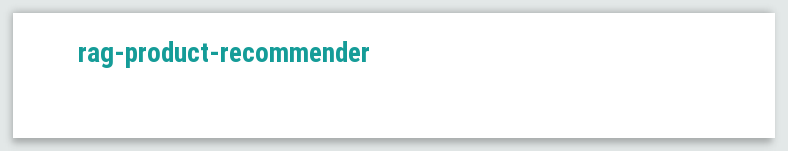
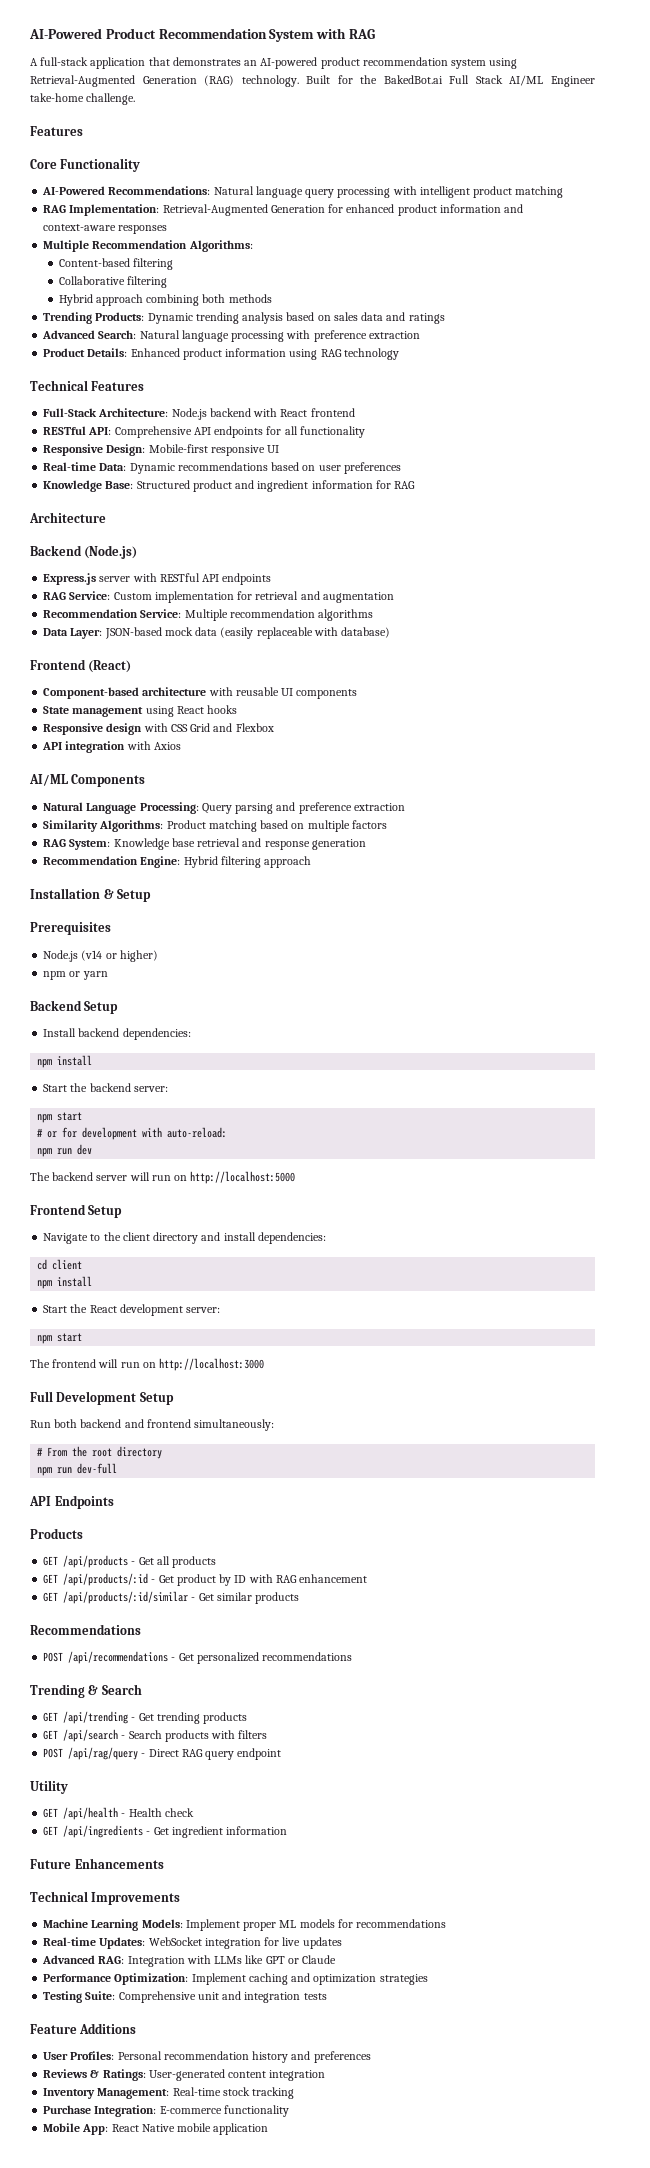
- rag-product-recommender
+ AI-Powered Product Recommendation System with RAG
+ A full-stack application that demonstrates an AI-powered product recommendation system using Retrieval-Augmented Generation (RAG) technology. Built for the BakedBot.ai Full Stack AI/ML Engineer take-home challenge.
+ Features
+ Core Functionality
+ AI-Powered Recommendations: Natural language query processing with intelligent product matching
+ RAG Implementation: Retrieval-Augmented Generation for enhanced product information and context-aware responses
+ Multiple Recommendation Algorithms:
+ Content-based filtering
+ Collaborative filtering
+ Hybrid approach combining both methods
+ Trending Products: Dynamic trending analysis based on sales data and ratings
+ Advanced Search: Natural language processing with preference extraction
+ Product Details: Enhanced product information using RAG technology
+ Technical Features
+ Full-Stack Architecture: Node.js backend with React frontend
+ RESTful API: Comprehensive API endpoints for all functionality
+ Responsive Design: Mobile-first responsive UI
+ Real-time Data: Dynamic recommendations based on user preferences
+ Knowledge Base: Structured product and ingredient information for RAG
+ Architecture
+ Backend (Node.js)
+ Express.js server with RESTful API endpoints
+ RAG Service: Custom implementation for retrieval and augmentation
+ Recommendation Service: Multiple recommendation algorithms
+ Data Layer: JSON-based mock data (easily replaceable with database)
+ Frontend (React)
+ Component-based architecture with reusable UI components
+ State management using React hooks
+ Responsive design with CSS Grid and Flexbox
+ API integration with Axios
+ AI/ML Components
+ Natural Language Processing: Query parsing and preference extraction
+ Similarity Algorithms: Product matching based on multiple factors
+ RAG System: Knowledge base retrieval and response generation
+ Recommendation Engine: Hybrid filtering approach
+ Installation & Setup
+ Prerequisites
+ Node.js (v14 or higher)
+ npm or yarn
+ Backend Setup
+ Install backend dependencies:
+ npm install
+ Start the backend server:
+ npm start
+ # or for development with auto-reload:
+ npm run dev
+ The backend server will run on http://localhost:5000
+ Frontend Setup
+ Navigate to the client directory and install dependencies:
+ cd client
+ npm install
+ Start the React development server:
+ npm start
+ The frontend will run on http://localhost:3000
+ Full Development Setup
+ Run both backend and frontend simultaneously:
+ # From the root directory
+ npm run dev-full
+ API Endpoints
+ Products
+ GET /api/products - Get all products
+ GET /api/products/:id - Get product by ID with RAG enhancement
+ GET /api/products/:id/similar - Get similar products
+ Recommendations
+ POST /api/recommendations - Get personalized recommendations
+ Trending & Search
+ GET /api/trending - Get trending products
+ GET /api/search - Search products with filters
+ POST /api/rag/query - Direct RAG query endpoint
+ Utility
+ GET /api/health - Health check
+ GET /api/ingredients - Get ingredient information
+ Future Enhancements
+ Technical Improvements
+ Machine Learning Models: Implement proper ML models for recommendations
+ Real-time Updates: WebSocket integration for live updates
+ Advanced RAG: Integration with LLMs like GPT or Claude
+ Performance Optimization: Implement caching and optimization strategies
+ Testing Suite: Comprehensive unit and integration tests
+ Feature Additions
+ User Profiles: Personal recommendation history and preferences
+ Reviews & Ratings: User-generated content integration
+ Inventory Management: Real-time stock tracking
+ Purchase Integration: E-commerce functionality
+ Mobile App: React Native mobile application

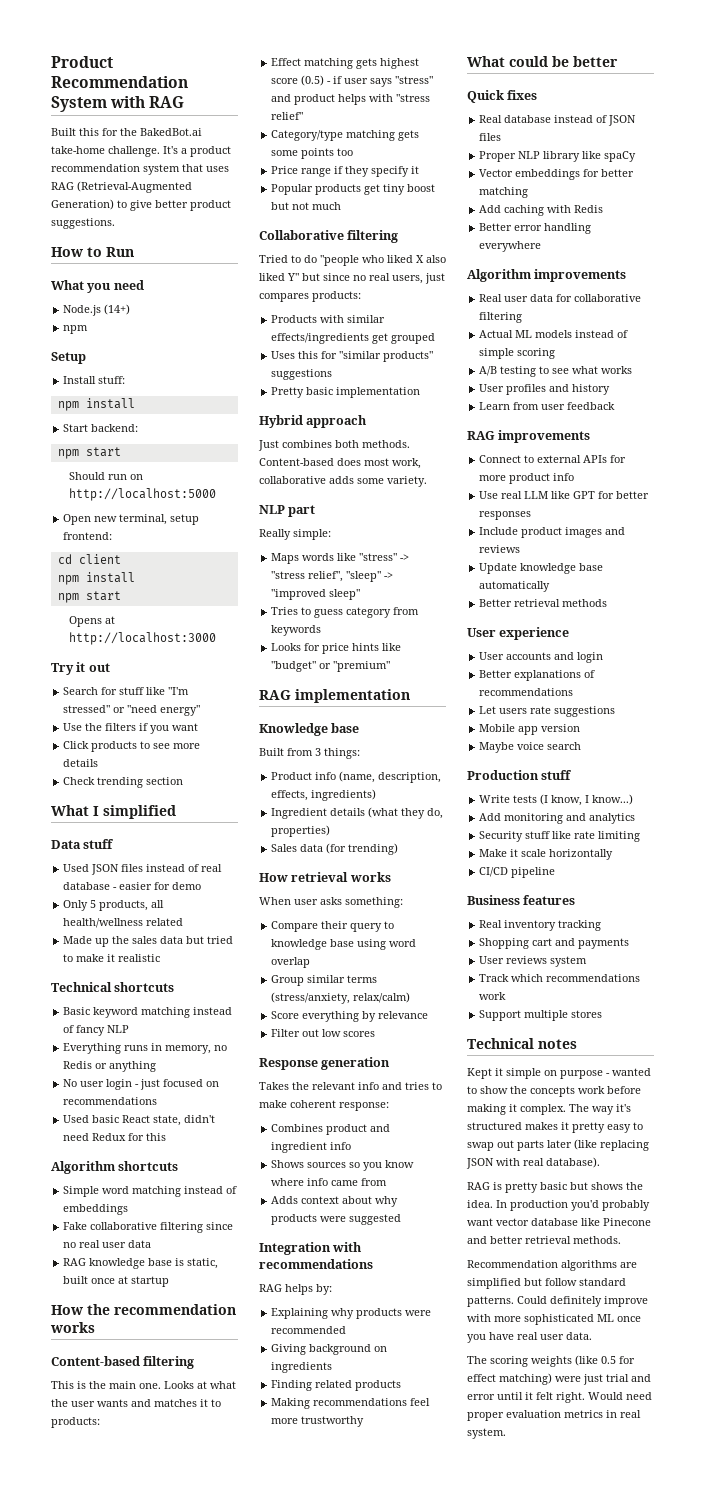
- AI-Powered Product Recommendation System with RAG
+ Product Recommendation System with RAG
- A full-stack application that demonstrates an AI-powered product recommendation system using Retrieval-Augmented Generation (RAG) technology. Built for the BakedBot.ai Full Stack AI/ML Engineer take-home challenge.
- Features
- Core Functionality
- AI-Powered Recommendations: Natural language query processing with intelligent product matching
- RAG Implementation: Retrieval-Augmented Generation for enhanced product information and context-aware responses
- Multiple Recommendation Algorithms:
- Content-based filtering
- Collaborative filtering
- Hybrid approach combining both methods
- Trending Products: Dynamic trending analysis based on sales data and ratings
- Advanced Search: Natural language processing with preference extraction
- Product Details: Enhanced product information using RAG technology
- Technical Features
- Full-Stack Architecture: Node.js backend with React frontend
- RESTful API: Comprehensive API endpoints for all functionality
- Responsive Design: Mobile-first responsive UI
- Real-time Data: Dynamic recommendations based on user preferences
- Knowledge Base: Structured product and ingredient information for RAG
- Architecture
- Backend (Node.js)
- Express.js server with RESTful API endpoints
- RAG Service: Custom implementation for retrieval and augmentation
- Recommendation Service: Multiple recommendation algorithms
- Data Layer: JSON-based mock data (easily replaceable with database)
- Frontend (React)
- Component-based architecture with reusable UI components
- State management using React hooks
- Responsive design with CSS Grid and Flexbox
- API integration with Axios
- AI/ML Components
- Natural Language Processing: Query parsing and preference extraction
- Similarity Algorithms: Product matching based on multiple factors
- RAG System: Knowledge base retrieval and response generation
- Recommendation Engine: Hybrid filtering approach
- Installation & Setup
- Prerequisites
- Node.js (v14 or higher)
- npm or yarn
- Backend Setup
+ Built this for the BakedBot.ai take-home challenge. It's a product recommendation system that uses RAG (Retrieval-Augmented Generation) to give better product suggestions.
+ How to Run
+ What you need
+ Node.js (14+)
+ npm
+ Setup
- Install backend dependencies:
+ Install stuff:
  npm install
- Start the backend server:
+ Start backend:
  npm start
- # or for development with auto-reload:
- npm run dev
- The backend server will run on http://localhost:5000
- Frontend Setup
- Navigate to the client directory and install dependencies:
+ Should run on http://localhost:5000
+ Open new terminal, setup frontend:
  cd client
  npm install
- Start the React development server:
  npm start
- The frontend will run on http://localhost:3000
- Full Development Setup
- Run both backend and frontend simultaneously:
- # From the root directory
- npm run dev-full
- API Endpoints
- Products
- GET /api/products - Get all products
- GET /api/products/:id - Get product by ID with RAG enhancement
- GET /api/products/:id/similar - Get similar products
- Recommendations
- POST /api/recommendations - Get personalized recommendations
- Trending & Search
- GET /api/trending - Get trending products
- GET /api/search - Search products with filters
- POST /api/rag/query - Direct RAG query endpoint
- Utility
- GET /api/health - Health check
- GET /api/ingredients - Get ingredient information
- Future Enhancements
- Technical Improvements
- Machine Learning Models: Implement proper ML models for recommendations
- Real-time Updates: WebSocket integration for live updates
- Advanced RAG: Integration with LLMs like GPT or Claude
- Performance Optimization: Implement caching and optimization strategies
- Testing Suite: Comprehensive unit and integration tests
- Feature Additions
- User Profiles: Personal recommendation history and preferences
- Reviews & Ratings: User-generated content integration
- Inventory Management: Real-time stock tracking
- Purchase Integration: E-commerce functionality
- Mobile App: React Native mobile application
+ Opens at http://localhost:3000
+ Try it out
+ Search for stuff like "I'm stressed" or "need energy"
+ Use the filters if you want
+ Click products to see more details
+ Check trending section
+ What I simplified
+ Data stuff
+ Used JSON files instead of real database - easier for demo
+ Only 5 products, all health/wellness related
+ Made up the sales data but tried to make it realistic
+ Technical shortcuts
+ Basic keyword matching instead of fancy NLP
+ Everything runs in memory, no Redis or anything
+ No user login - just focused on recommendations
+ Used basic React state, didn't need Redux for this
+ Algorithm shortcuts
+ Simple word matching instead of embeddings
+ Fake collaborative filtering since no real user data
+ RAG knowledge base is static, built once at startup
+ How the recommendation works
+ Content-based filtering
+ This is the main one. Looks at what the user wants and matches it to products:
+ Effect matching gets highest score (0.5) - if user says "stress" and product helps with "stress relief"
+ Category/type matching gets some points too
+ Price range if they specify it
+ Popular products get tiny boost but not much
+ Collaborative filtering
+ Tried to do "people who liked X also liked Y" but since no real users, just compares products:
+ Products with similar effects/ingredients get grouped
+ Uses this for "similar products" suggestions
+ Pretty basic implementation
+ Hybrid approach
+ Just combines both methods. Content-based does most work, collaborative adds some variety.
+ NLP part
+ Really simple:
+ Maps words like "stress" -> "stress relief", "sleep" -> "improved sleep"
+ Tries to guess category from keywords
+ Looks for price hints like "budget" or "premium"
+ RAG implementation
+ Knowledge base
+ Built from 3 things:
+ Product info (name, description, effects, ingredients)
+ Ingredient details (what they do, properties)
+ Sales data (for trending)
+ How retrieval works
+ When user asks something:
+ Compare their query to knowledge base using word overlap
+ Group similar terms (stress/anxiety, relax/calm)
+ Score everything by relevance
+ Filter out low scores
+ Response generation
+ Takes the relevant info and tries to make coherent response:
+ Combines product and ingredient info
+ Shows sources so you know where info came from
+ Adds context about why products were suggested
+ Integration with recommendations
+ RAG helps by:
+ Explaining why products were recommended
+ Giving background on ingredients
+ Finding related products
+ Making recommendations feel more trustworthy
+ What could be better
+ Quick fixes
+ Real database instead of JSON files
+ Proper NLP library like spaCy
+ Vector embeddings for better matching
+ Add caching with Redis
+ Better error handling everywhere
+ Algorithm improvements
+ Real user data for collaborative filtering
+ Actual ML models instead of simple scoring
+ A/B testing to see what works
+ User profiles and history
+ Learn from user feedback
+ RAG improvements
+ Connect to external APIs for more product info
+ Use real LLM like GPT for better responses
+ Include product images and reviews
+ Update knowledge base automatically
+ Better retrieval methods
+ User experience
+ User accounts and login
+ Better explanations of recommendations
+ Let users rate suggestions
+ Mobile app version
+ Maybe voice search
+ Production stuff
+ Write tests (I know, I know...)
+ Add monitoring and analytics
+ Security stuff like rate limiting
+ Make it scale horizontally
+ CI/CD pipeline
+ Business features
+ Real inventory tracking
+ Shopping cart and payments
+ User reviews system
+ Track which recommendations work
+ Support multiple stores
+ Technical notes
+ Kept it simple on purpose - wanted to show the concepts work before making it complex. The way it's structured makes it pretty easy to swap out parts later (like replacing JSON with real database).
+ RAG is pretty basic but shows the idea. In production you'd probably want vector database like Pinecone and better retrieval methods.
+ Recommendation algorithms are simplified but follow standard patterns. Could definitely improve with more sophisticated ML once you have real user data.
+ The scoring weights (like 0.5 for effect matching) were just trial and error until it felt right. Would need proper evaluation metrics in real system.

